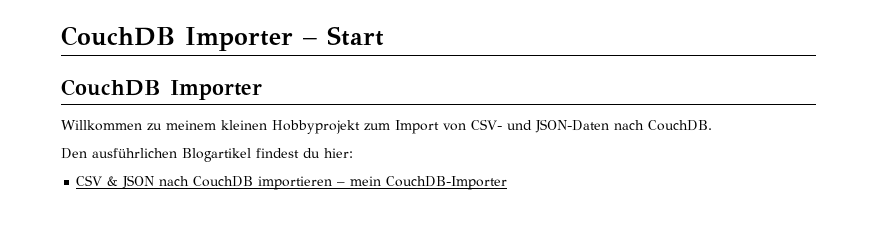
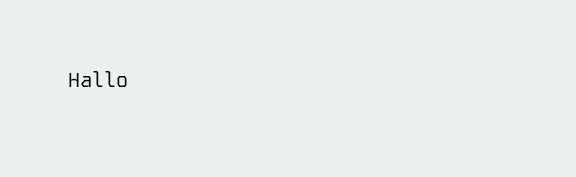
- CouchDB Importer – Start
- CouchDB Importer
- Willkommen zu meinem kleinen Hobbyprojekt zum Import von CSV- und JSON-Daten nach CouchDB.
- Den ausführlichen Blogartikel findest du hier:
- CSV & JSON nach CouchDB importieren – mein CouchDB-Importer
+ Hallo

